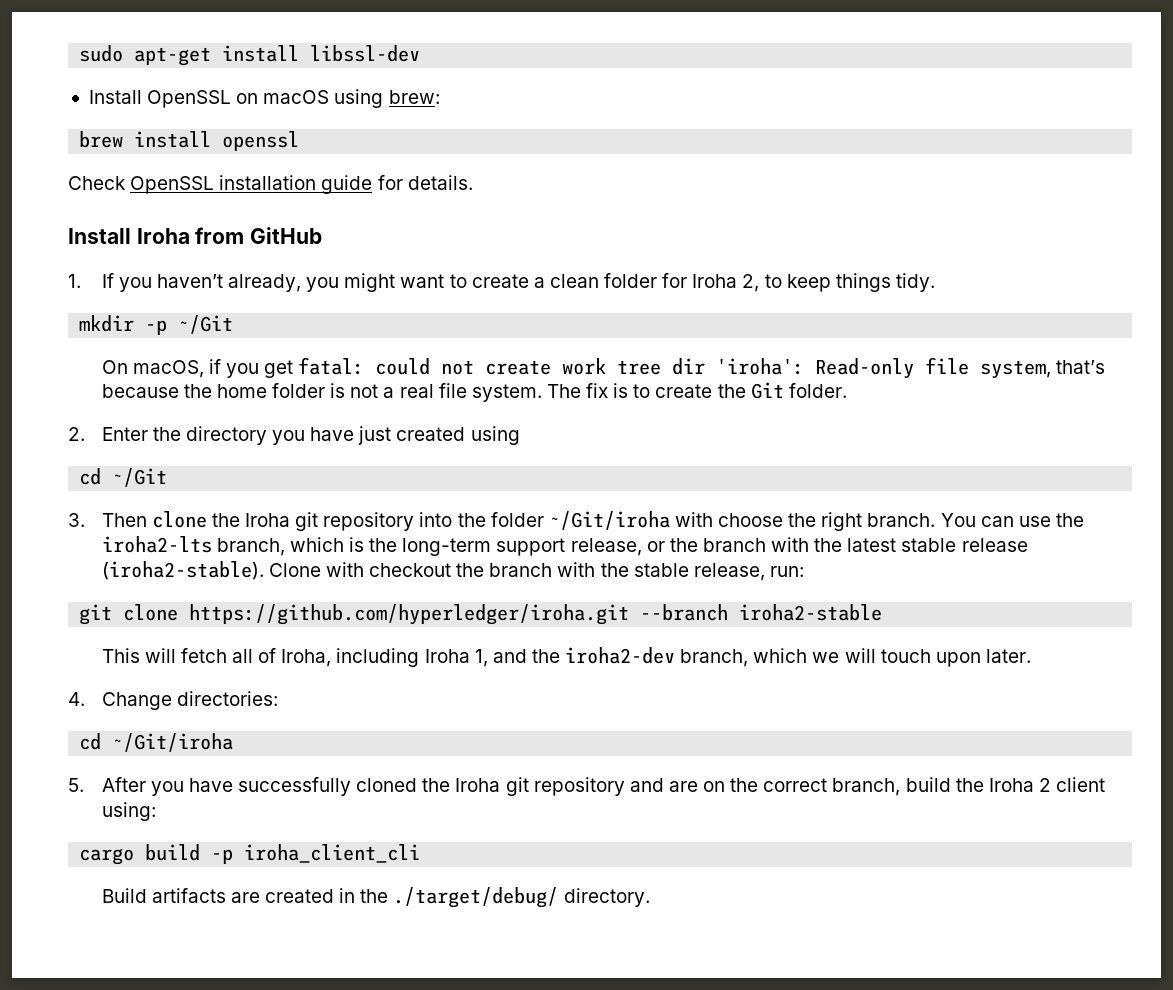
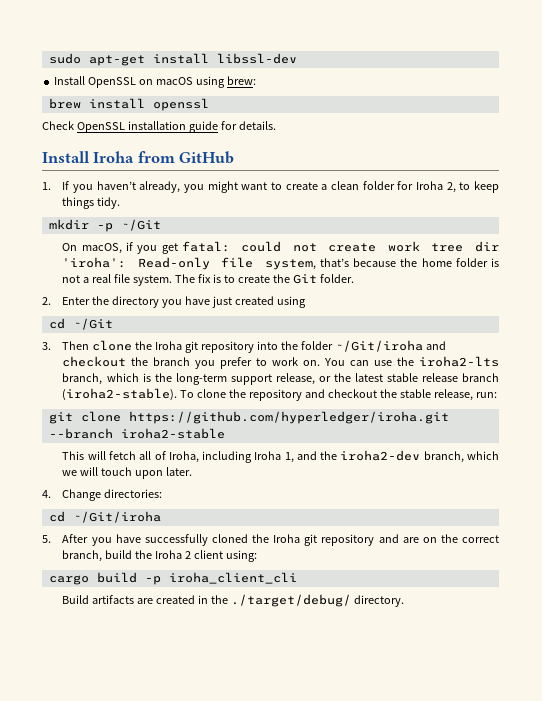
- 3. Then clone the Iroha git repository into the folder ~/Git/iroha with choose the right branch.
+ 3. Then clone the Iroha git repository into the folder ~/Git/iroha and checkout the branch you prefer to work on.
- You can use the iroha2-lts branch, which is the long-term support release, or the branch with the latest stable release (iroha2-stable). Clone with checkout the branch with the stable release, run:
+ You can use the iroha2-lts branch, which is the long-term support release, or the latest stable release branch (iroha2-stable). To clone the repository and checkout the stable release, run:

